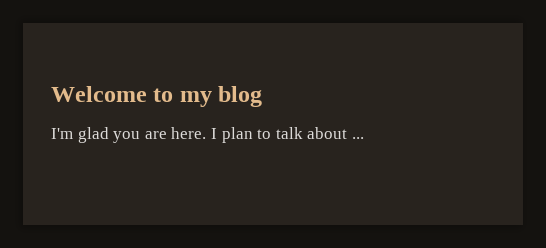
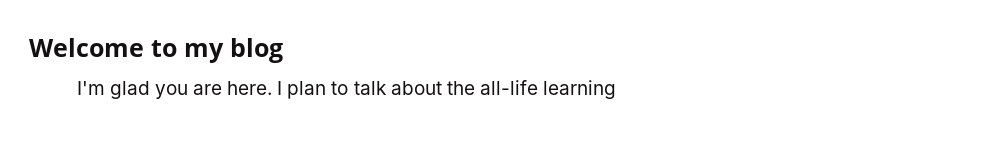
- I plan to talk about ...
+ I plan to talk about the all-life learning

